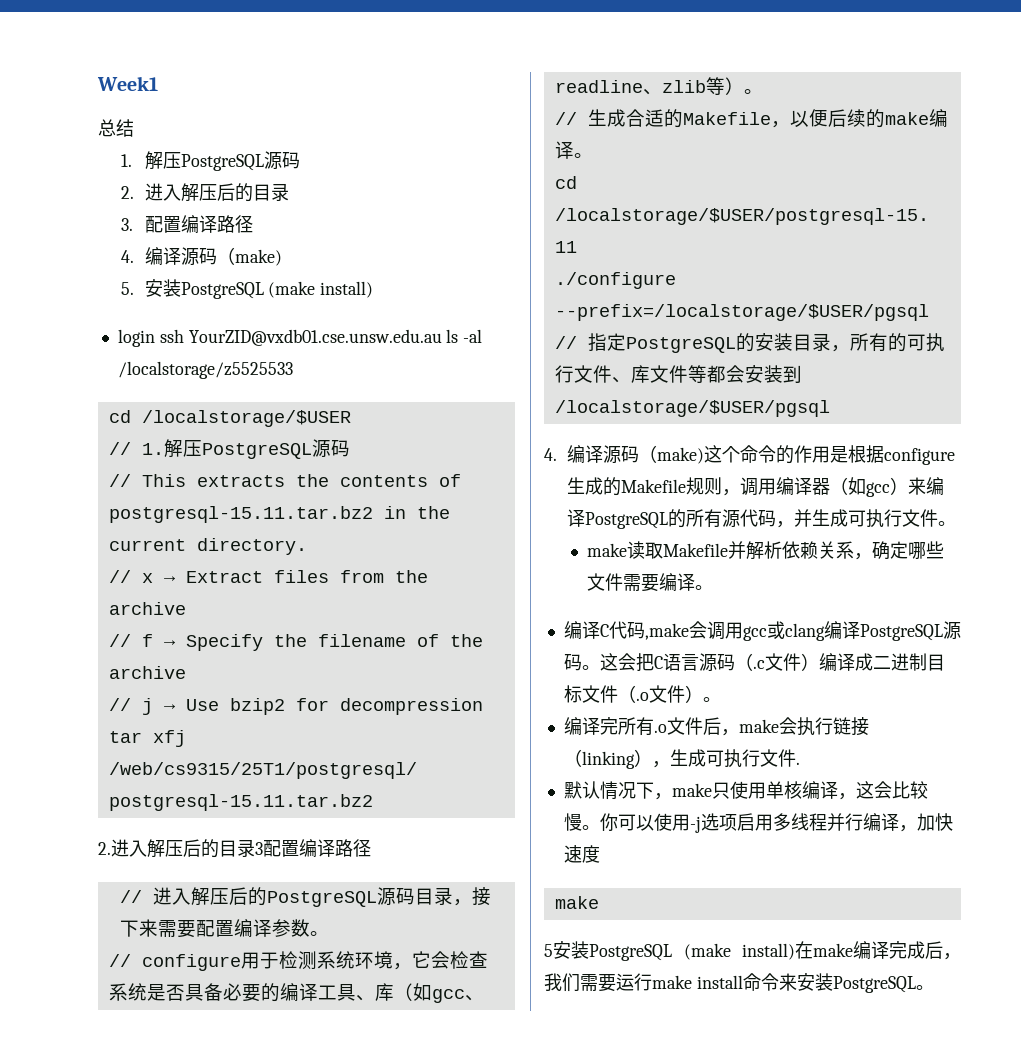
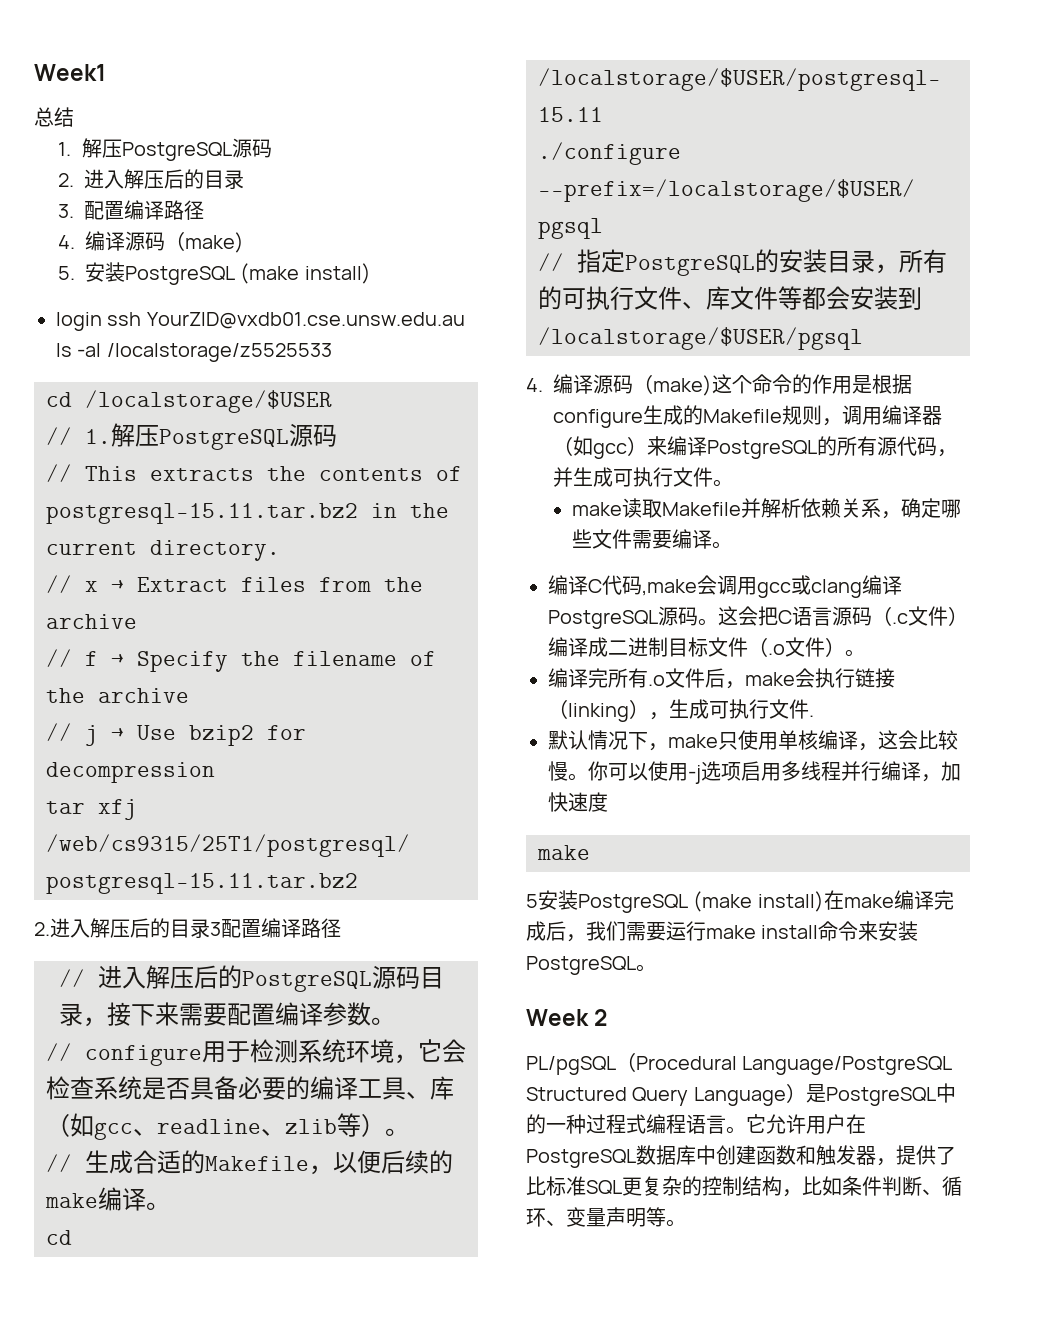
+ Week 2
+ PL/pgSQL（Procedural Language/PostgreSQL Structured Query Language）是PostgreSQL中的一种过程式编程语言。它允许用户在PostgreSQL数据库中创建函数和触发器，提供了比标准SQL更复杂的控制结构，比如条件判断、循环、变量声明等。

